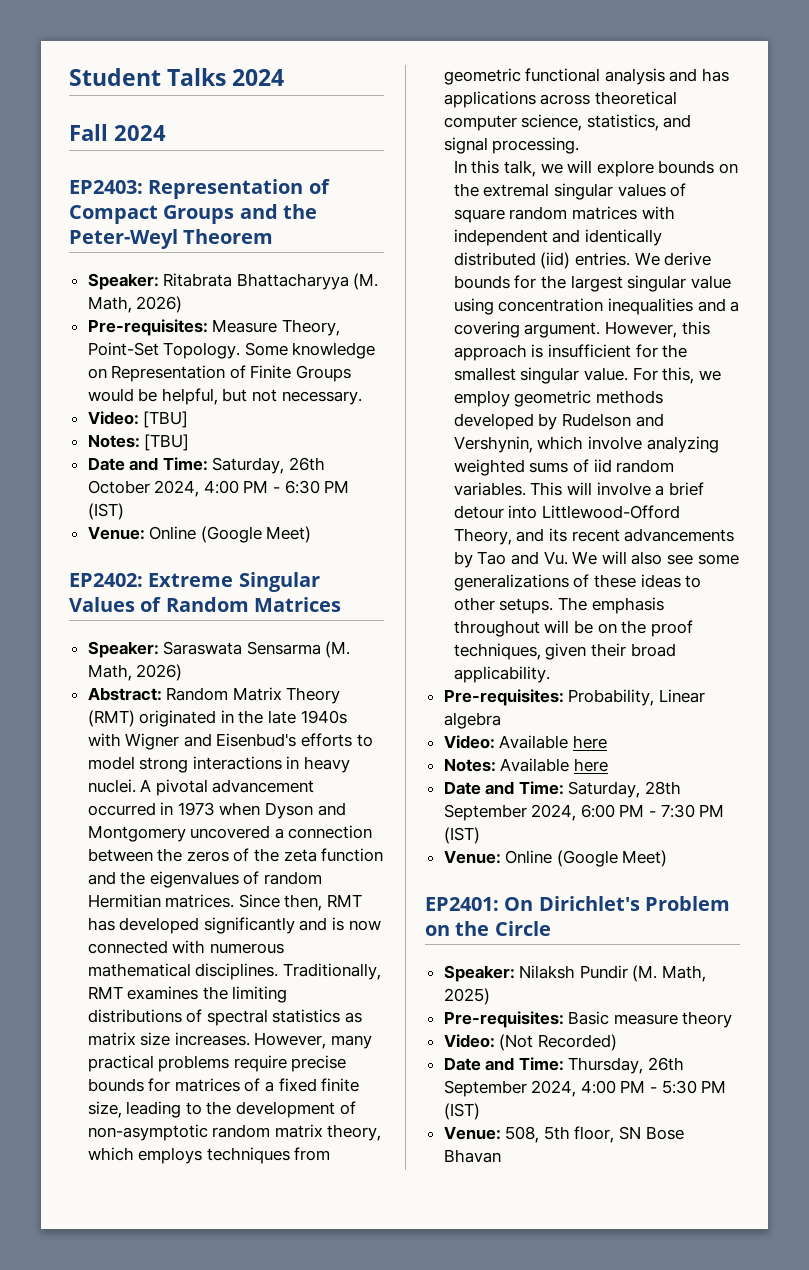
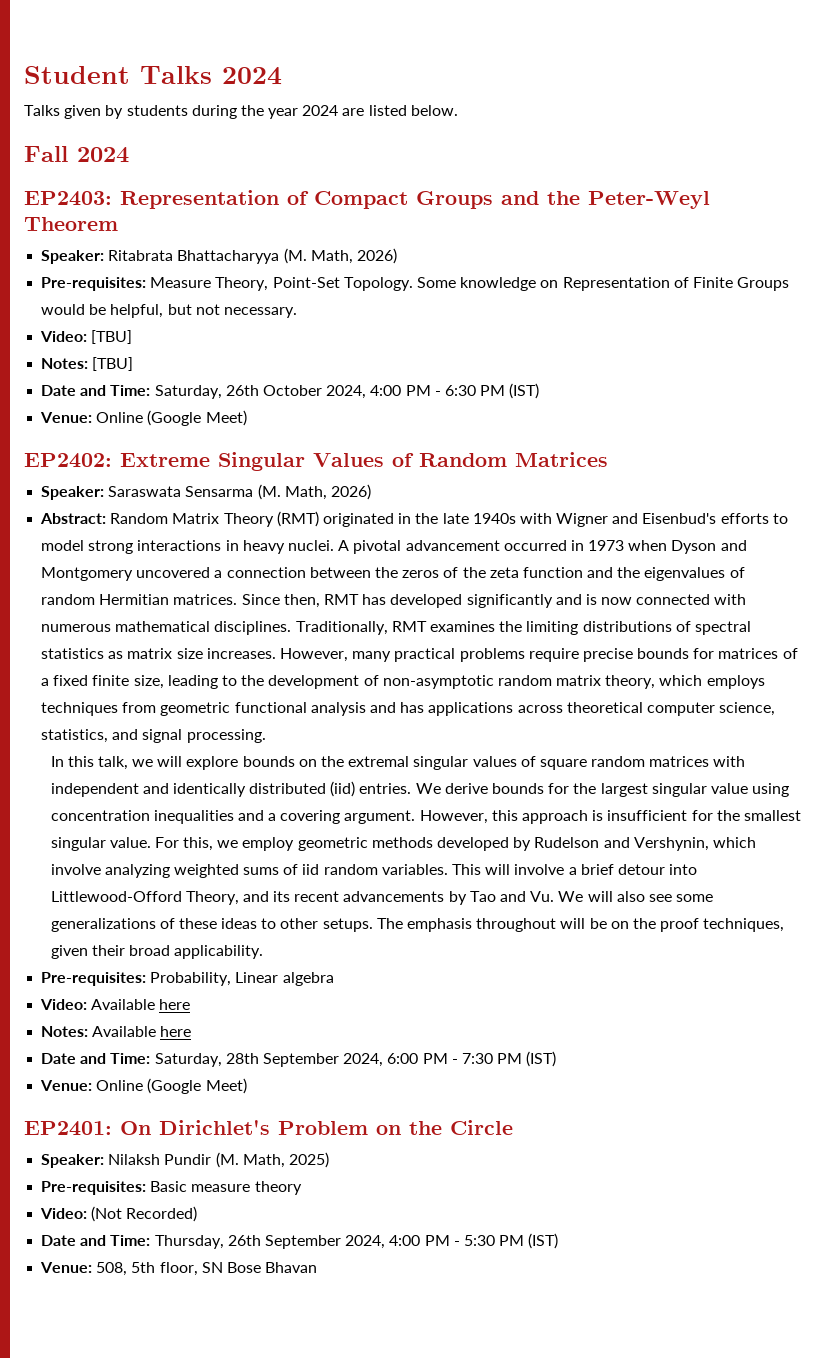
+ Talks given by students during the year 2024 are listed below.

